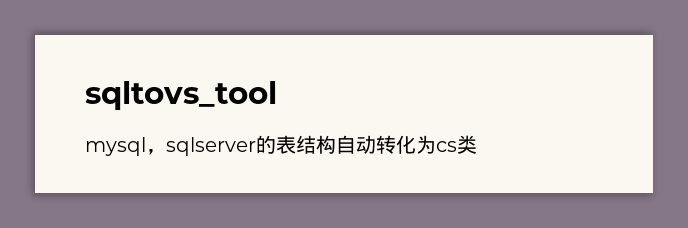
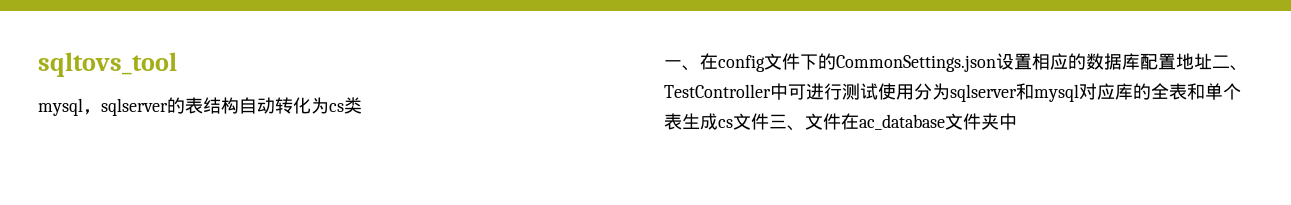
+ 一、在config文件下的CommonSettings.json设置相应的数据库配置地址二、TestController中可进行测试使用分为sqlserver和mysql对应库的全表和单个表生成cs文件三、文件在ac_database文件夹中

